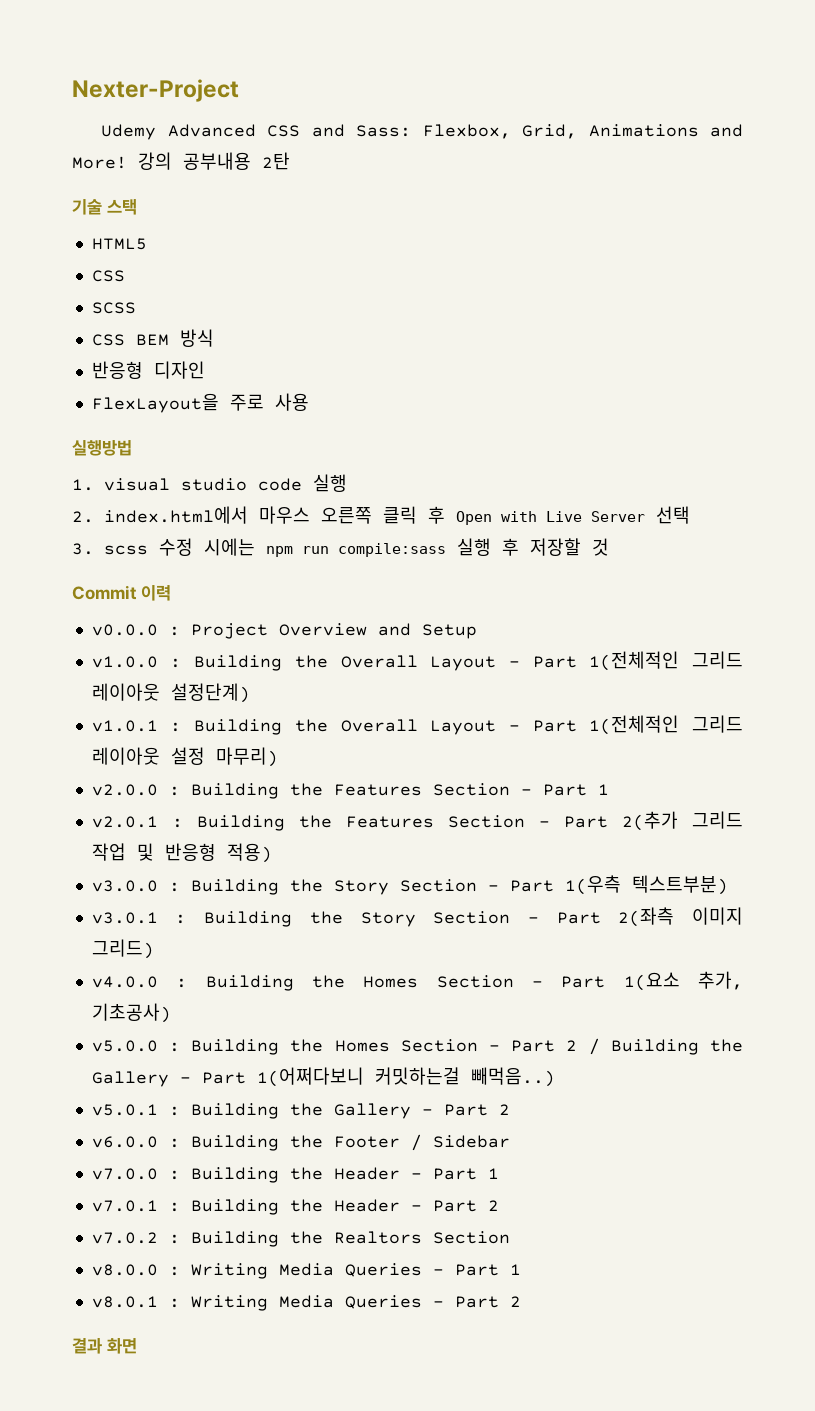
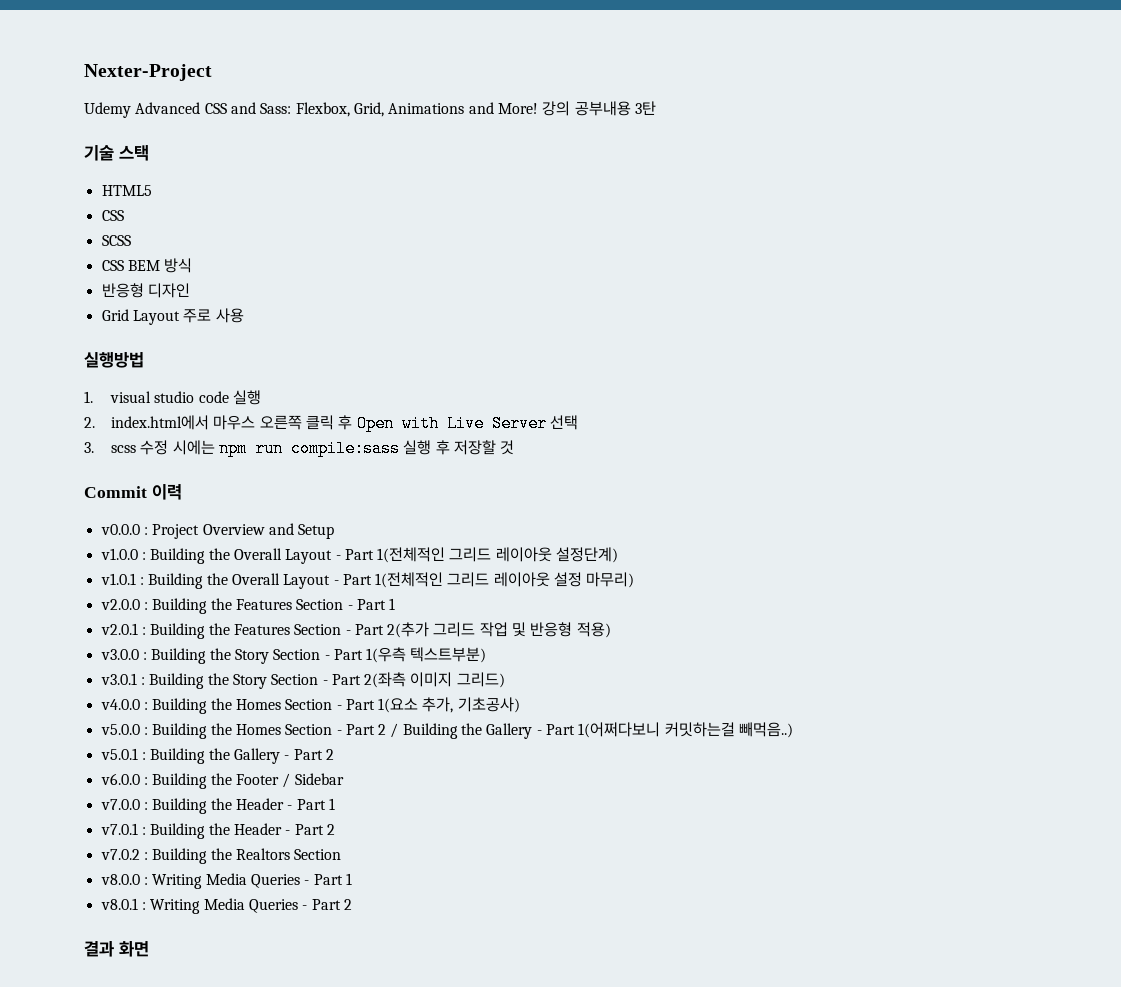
- 강의 공부내용 2탄
+ 강의 공부내용 3탄
- FlexLayout을 주로 사용
+ Grid Layout 주로 사용

